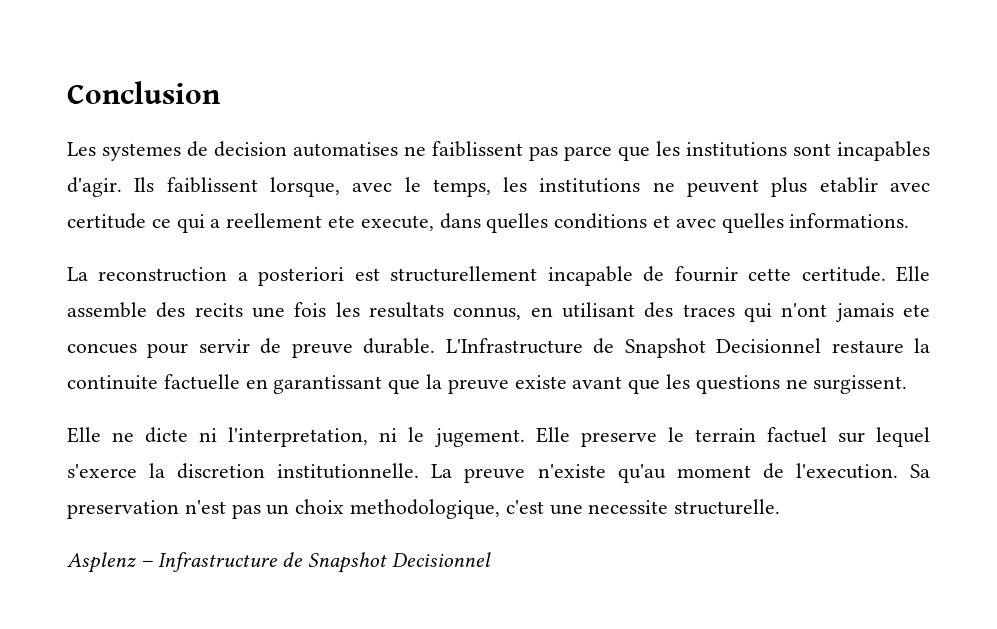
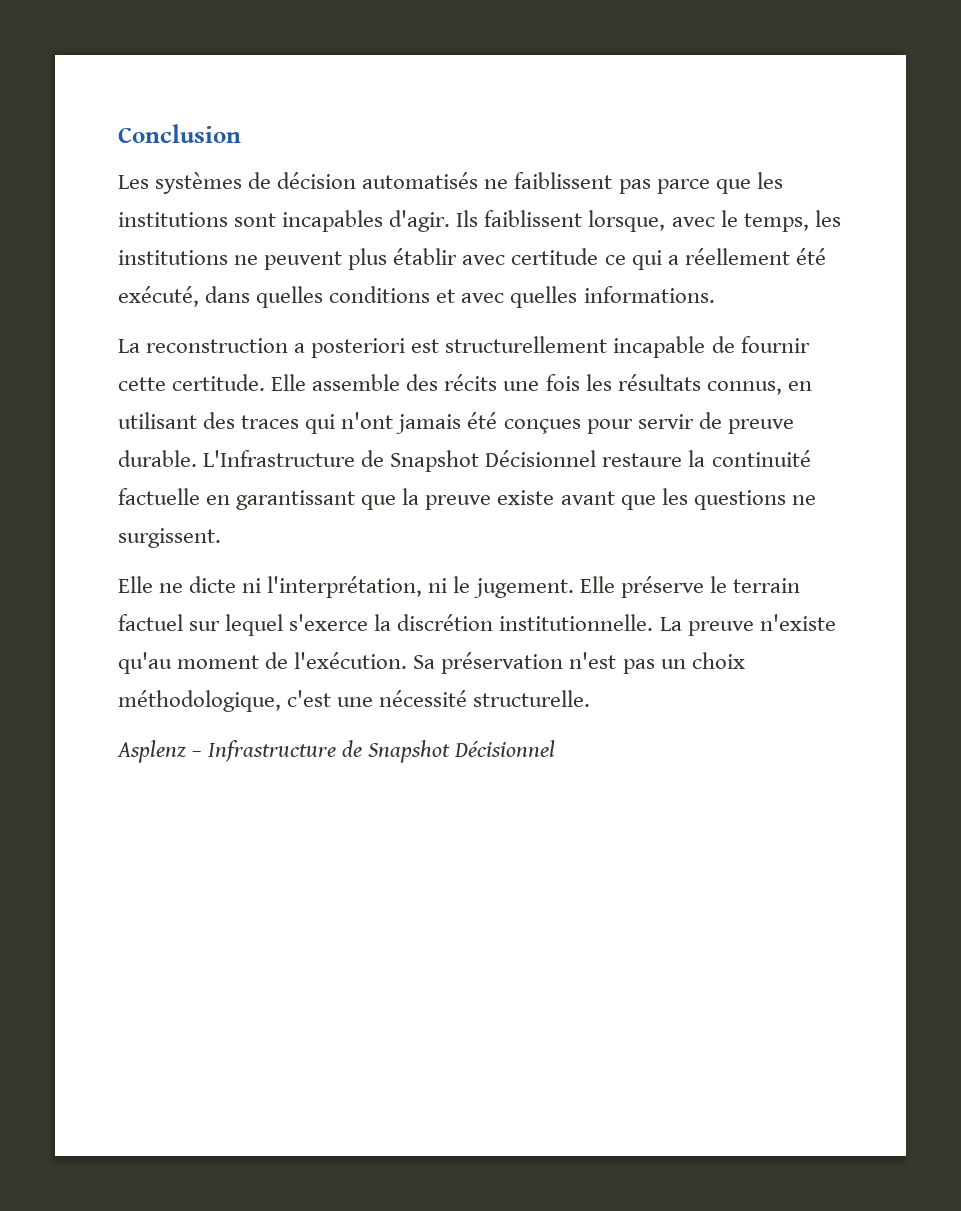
- Les systemes de decision automatises ne faiblissent pas parce que les institutions sont incapables d'agir.
+ Les systèmes de décision automatisés ne faiblissent pas parce que les institutions sont incapables d'agir.
- Ils faiblissent lorsque, avec le temps, les institutions ne peuvent plus etablir avec certitude ce qui a reellement ete execute, dans quelles conditions et avec quelles informations.
+ Ils faiblissent lorsque, avec le temps, les institutions ne peuvent plus établir avec certitude ce qui a réellement été exécuté, dans quelles conditions et avec quelles informations.
- Elle assemble des recits une fois les resultats connus, en utilisant des traces qui n'ont jamais ete concues pour servir de preuve durable.
+ Elle assemble des récits une fois les résultats connus, en utilisant des traces qui n'ont jamais été conçues pour servir de preuve durable.
- L'Infrastructure de Snapshot Decisionnel restaure la continuite factuelle en garantissant que la preuve existe avant que les questions ne surgissent.
+ L'Infrastructure de Snapshot Décisionnel restaure la continuité factuelle en garantissant que la preuve existe avant que les questions ne surgissent.
- Elle ne dicte ni l'interpretation, ni le jugement.
+ Elle ne dicte ni l'interprétation, ni le jugement.
- Elle preserve le terrain factuel sur lequel s'exerce la discretion institutionnelle.
+ Elle préserve le terrain factuel sur lequel s'exerce la discrétion institutionnelle.
- La preuve n'existe qu'au moment de l'execution. Sa preservation n'est pas un choix methodologique, c'est une necessite structurelle.
+ La preuve n'existe qu'au moment de l'exécution. Sa préservation n'est pas un choix méthodologique, c'est une nécessité structurelle.
- Asplenz – Infrastructure de Snapshot Decisionnel
+ Asplenz – Infrastructure de Snapshot Décisionnel

